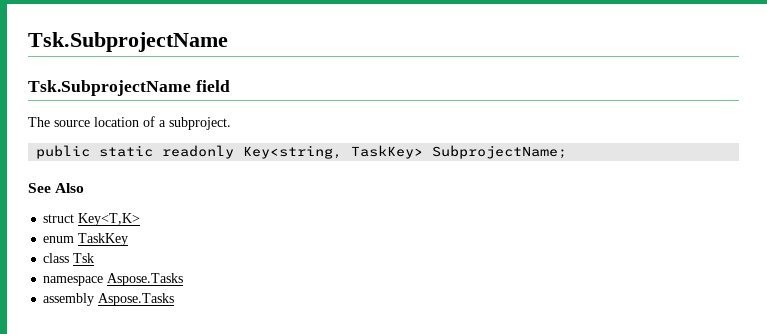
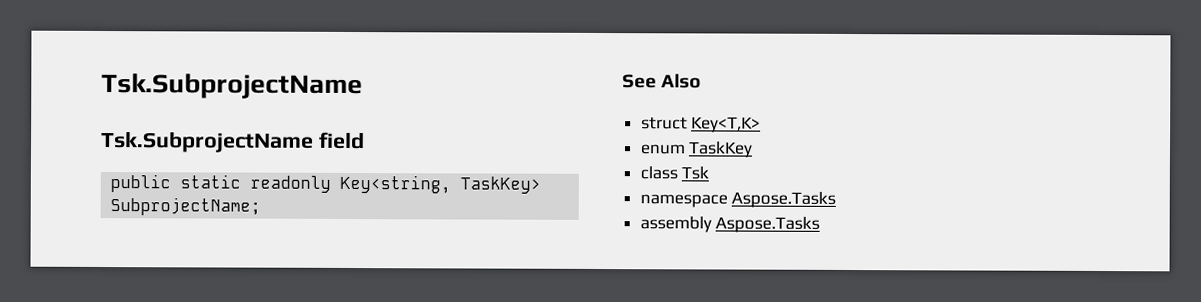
- The source location of a subproject.

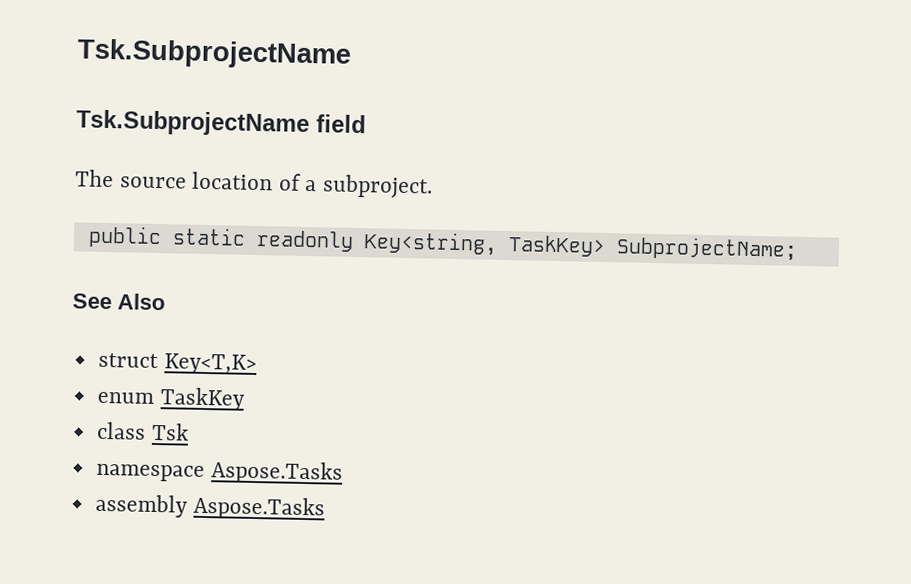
+ The source location of a subproject.

